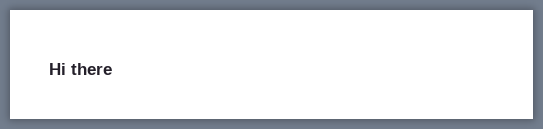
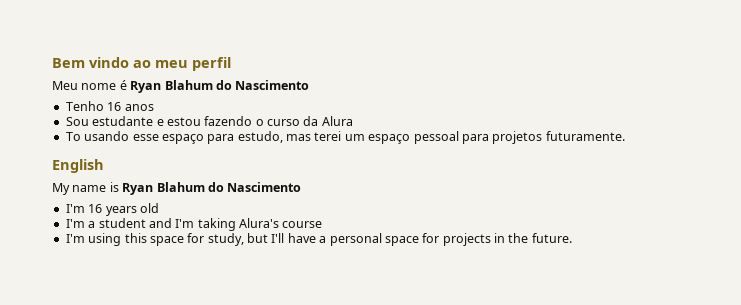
- Hi there
+ Bem vindo ao meu perfil
+ Meu nome é Ryan Blahum do Nascimento
+ Tenho 16 anos
+ Sou estudante e estou fazendo o curso da Alura
+ To usando esse espaço para estudo, mas terei um espaço pessoal para projetos futuramente.
+ English
+ My name is Ryan Blahum do Nascimento
+ I'm 16 years old
+ I'm a student and I'm taking Alura's course
+ I'm using this space for study, but I'll have a personal space for projects in the future.

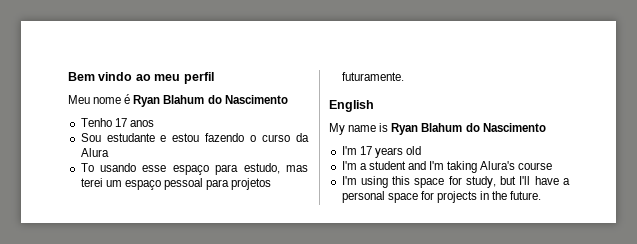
- Tenho 16 anos
+ Tenho 17 anos
- I'm 16 years old
+ I'm 17 years old

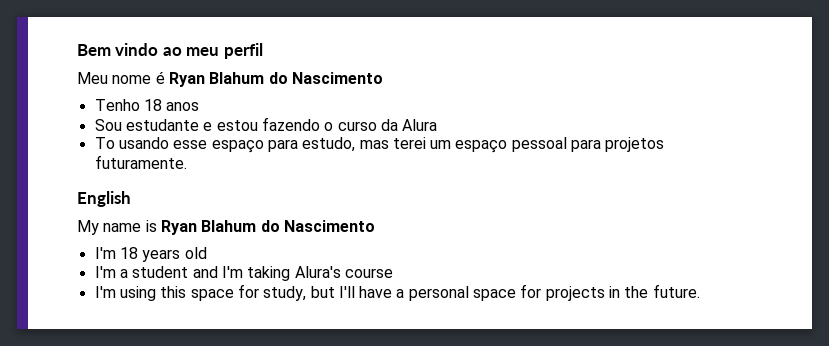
- Tenho 17 anos
+ Tenho 18 anos
- I'm 17 years old
+ I'm 18 years old

